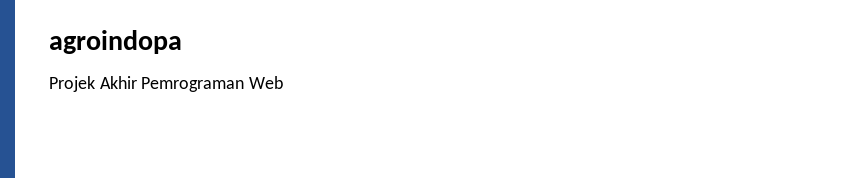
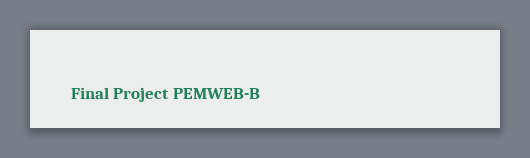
- agroindopa
- Projek Akhir Pemrograman Web
+ Final Project PEMWEB-B

